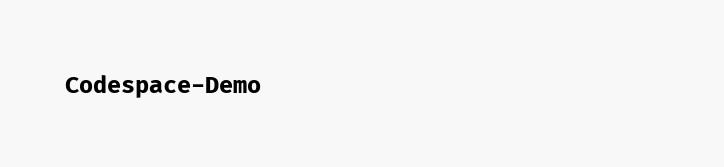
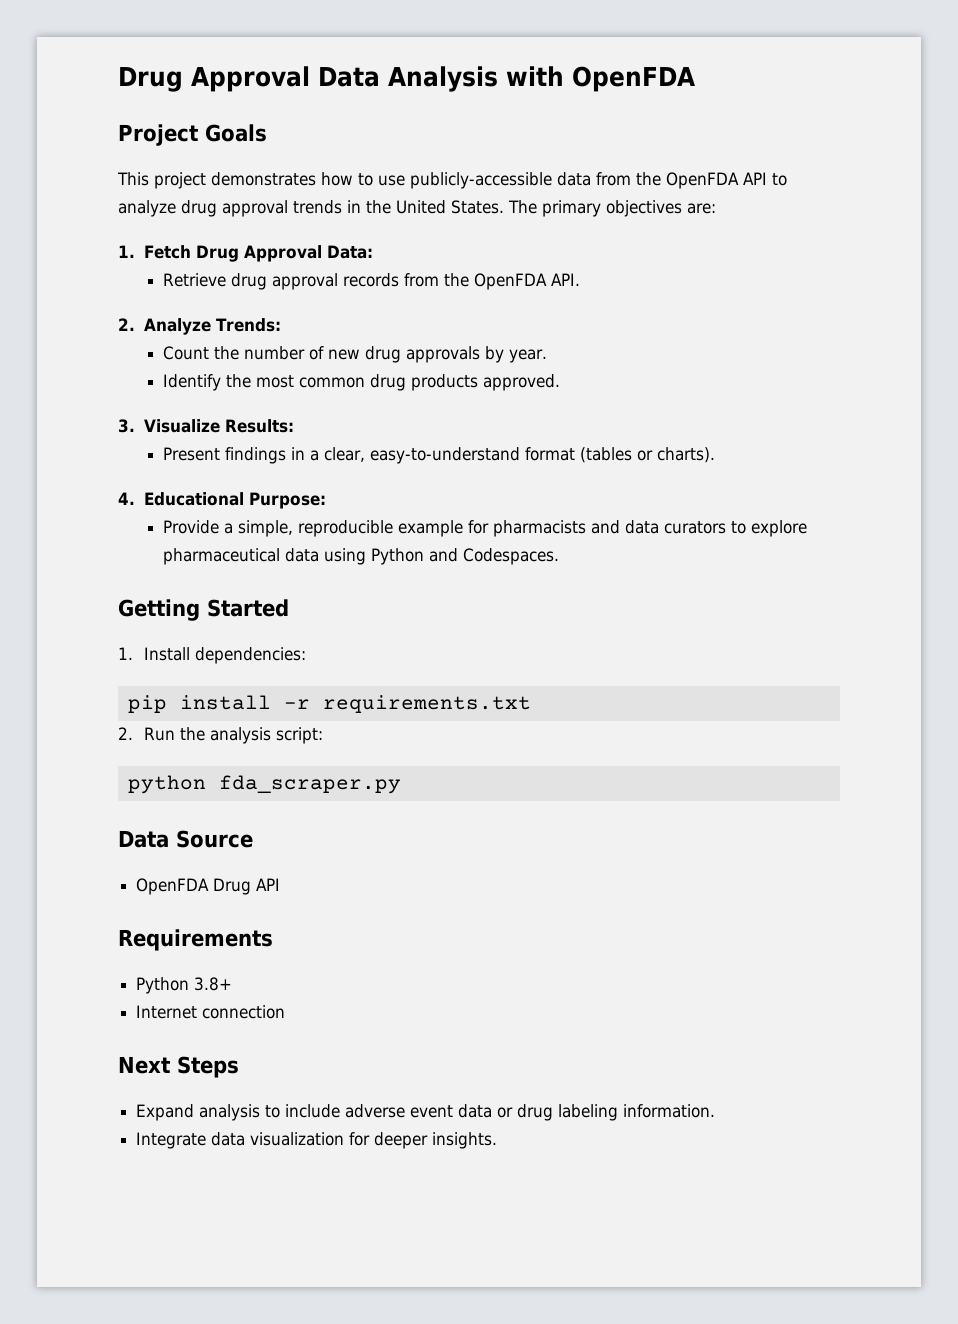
- Codespace-Demo
+ Drug Approval Data Analysis with OpenFDA
+ Project Goals
+ This project demonstrates how to use publicly-accessible data from the OpenFDA API to analyze drug approval trends in the United States. The primary objectives are:
+ 1. Fetch Drug Approval Data:
+ Retrieve drug approval records from the OpenFDA API.
+ 2. Analyze Trends:
+ Count the number of new drug approvals by year.
+ Identify the most common drug products approved.
+ 3. Visualize Results:
+ Present findings in a clear, easy-to-understand format (tables or charts).
+ 4. Educational Purpose:
+ Provide a simple, reproducible example for pharmacists and data curators to explore pharmaceutical data using Python and Codespaces.
+ Getting Started
+ 1. Install dependencies:
+ pip install -r requirements.txt
+ 2. Run the analysis script:
+ python fda_scraper.py
+ Data Source
+ OpenFDA Drug API
+ Requirements
+ Python 3.8+
+ Internet connection
+ Next Steps
+ Expand analysis to include adverse event data or drug labeling information.
+ Integrate data visualization for deeper insights.

